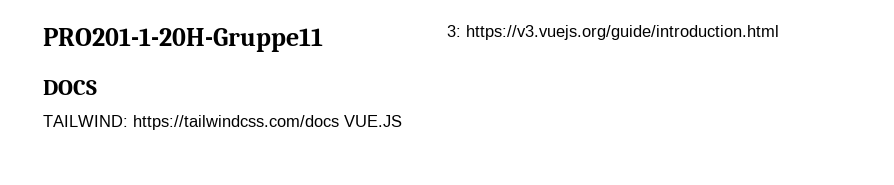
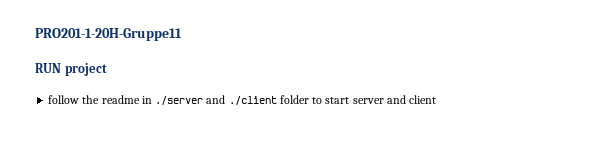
- DOCS
- TAILWIND: https://tailwindcss.com/docs VUE.JS 3: https://v3.vuejs.org/guide/introduction.html
+ RUN project
+ follow the readme in ./server and ./client folder to start server and client

